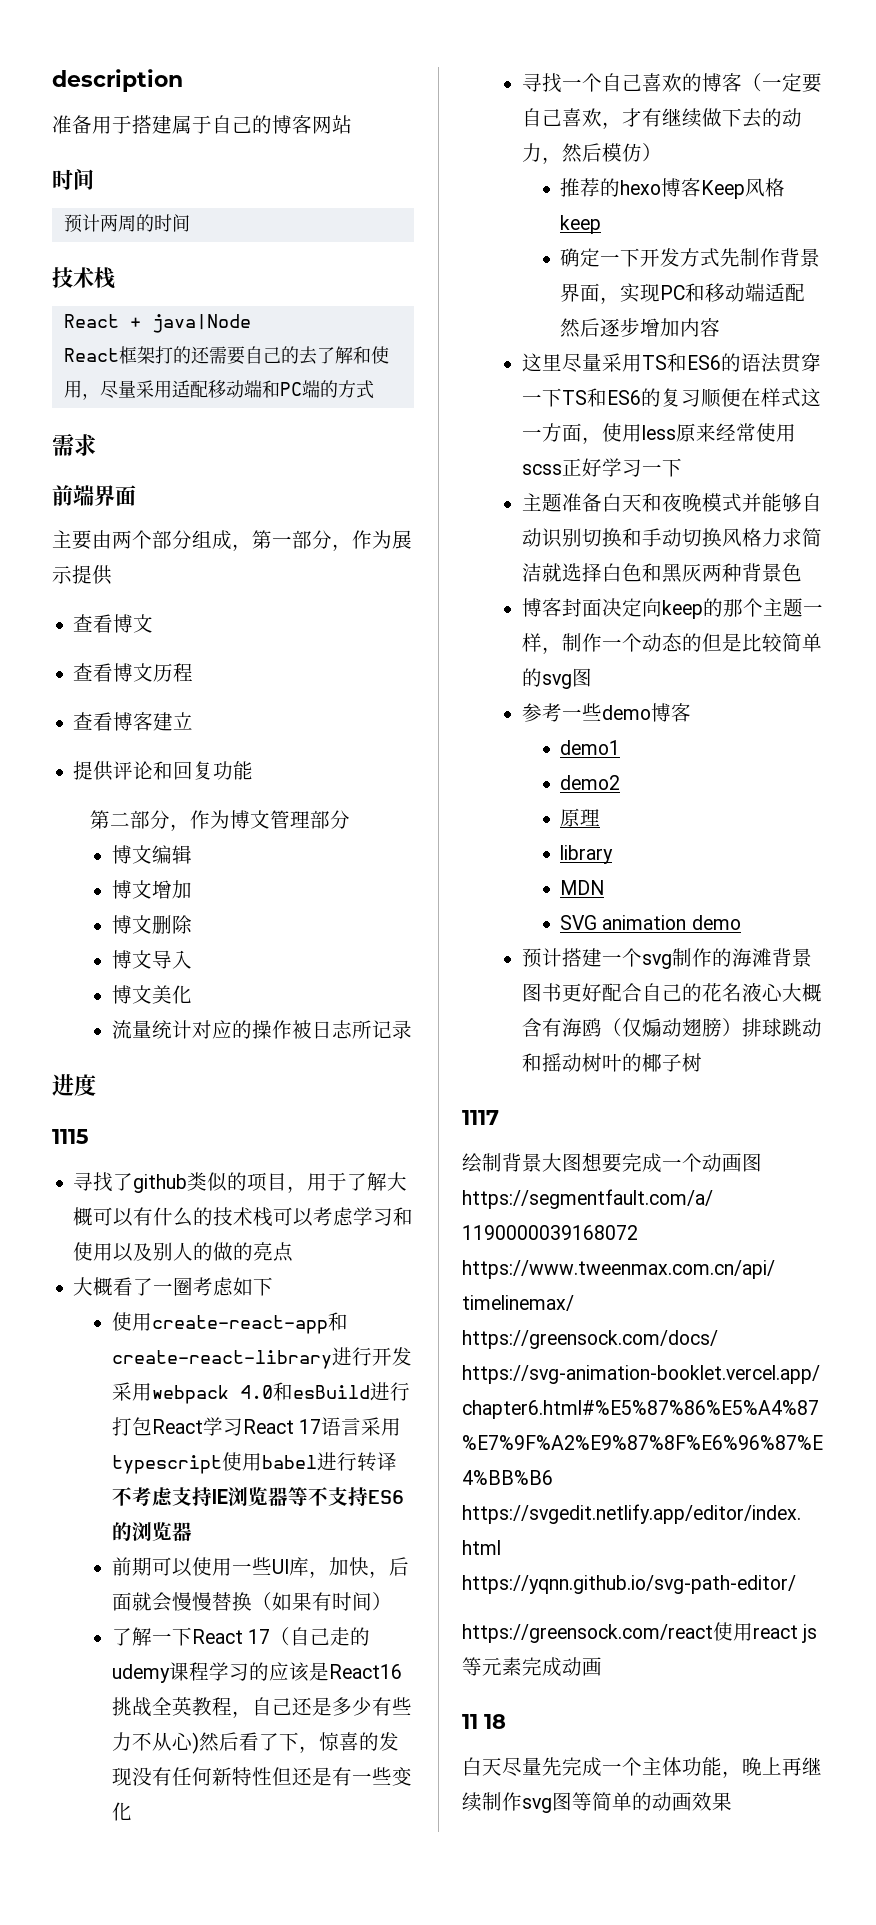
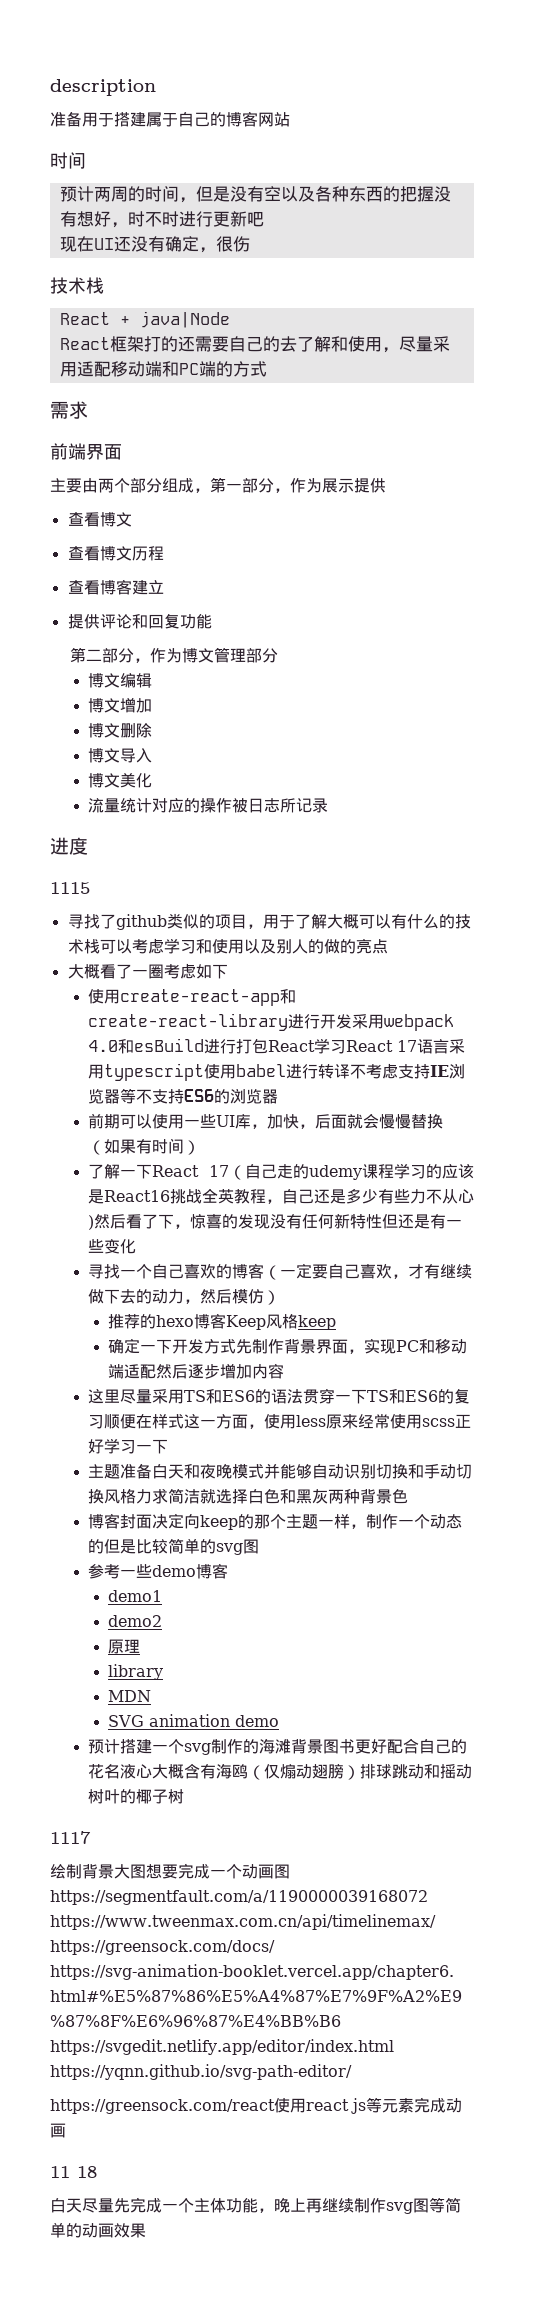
- 预计两周的时间
+ 预计两周的时间，但是没有空以及各种东西的把握没有想好，时不时进行更新吧
+ 现在UI还没有确定，很伤

